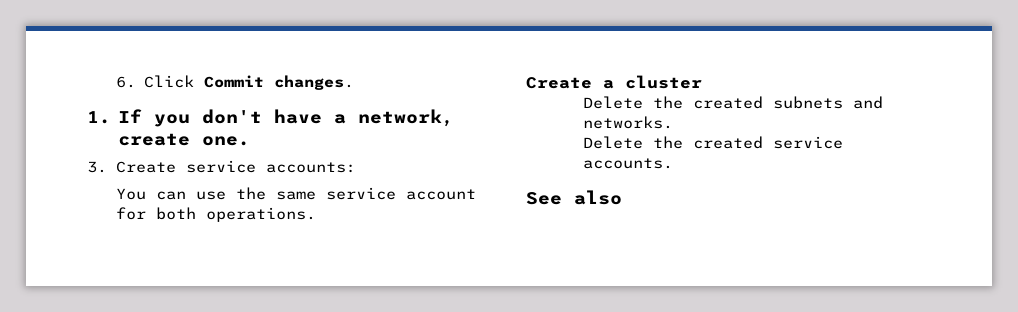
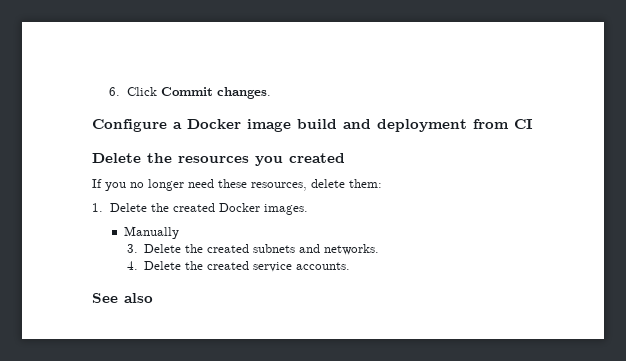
- 1. If you don't have a network, create one.
- 3. Create service accounts:
- You can use the same service account for both operations.
- Create a cluster
- Delete the created subnets and networks.
+ Configure a Docker image build and deployment from CI
+ Delete the resources you created
+ If you no longer need these resources, delete them:
+ 1. Delete the created Docker images.
+ Manually
+ 3. Delete the created subnets and networks.
- Delete the created service accounts.
+ 4. Delete the created service accounts.

